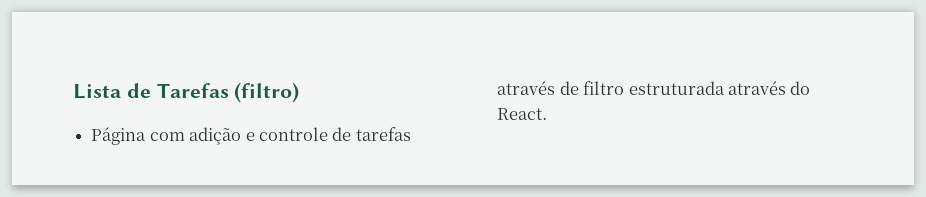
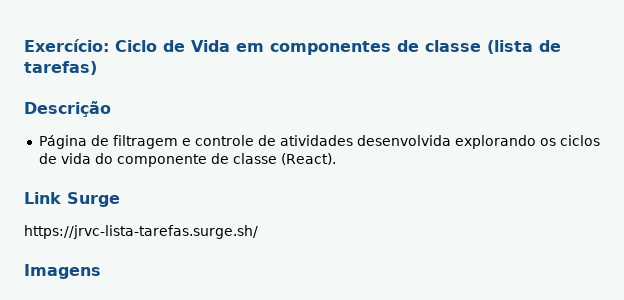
- Lista de Tarefas (filtro)
+ Exercício: Ciclo de Vida em componentes de classe (lista de tarefas)
+ Descrição
- Página com adição e controle de tarefas através de filtro estruturada através do React.
+ Página de filtragem e controle de atividades desenvolvida explorando os ciclos de vida do componente de classe (React).
+ Link Surge
+ https://jrvc-lista-tarefas.surge.sh/
+ Imagens

